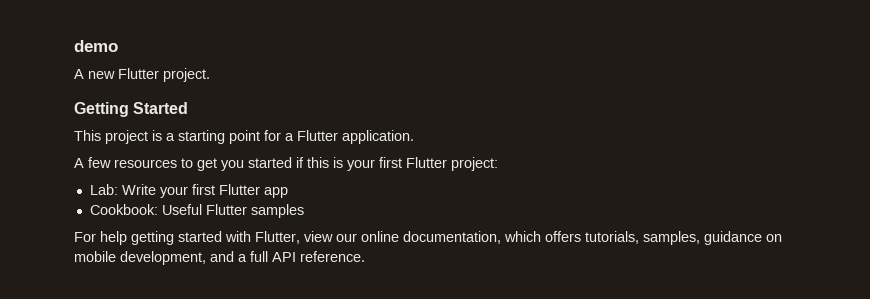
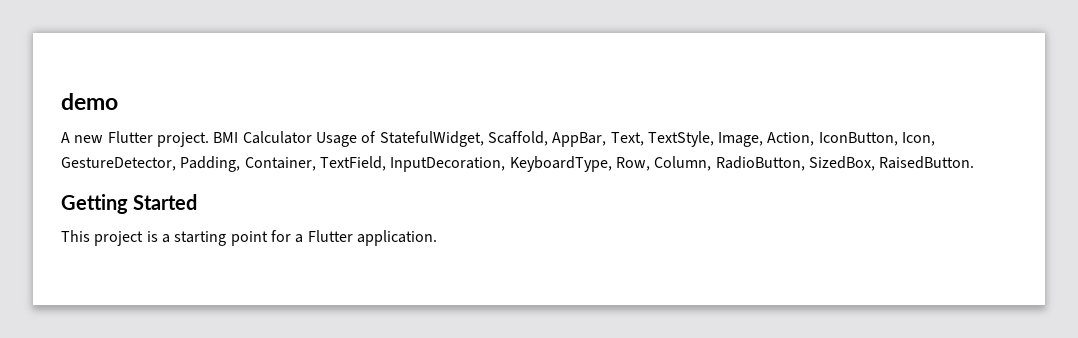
+ BMI Calculator Usage of StatefulWidget, Scaffold, AppBar, Text, TextStyle, Image, Action, IconButton, Icon, GestureDetector, Padding, Container, TextField, InputDecoration, KeyboardType, Row, Column, RadioButton, SizedBox, RaisedButton.
- A few resources to get you started if this is your first Flutter project:
- Lab: Write your first Flutter app
- Cookbook: Useful Flutter samples
- For help getting started with Flutter, view our online documentation, which offers tutorials, samples, guidance on mobile development, and a full API reference.

